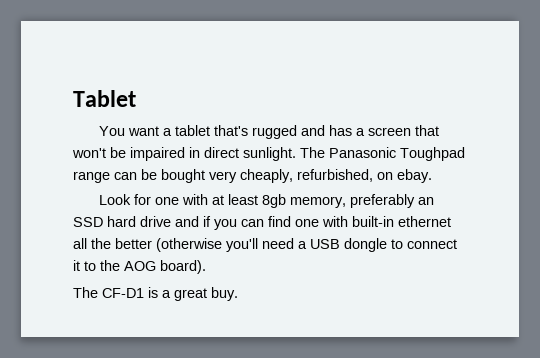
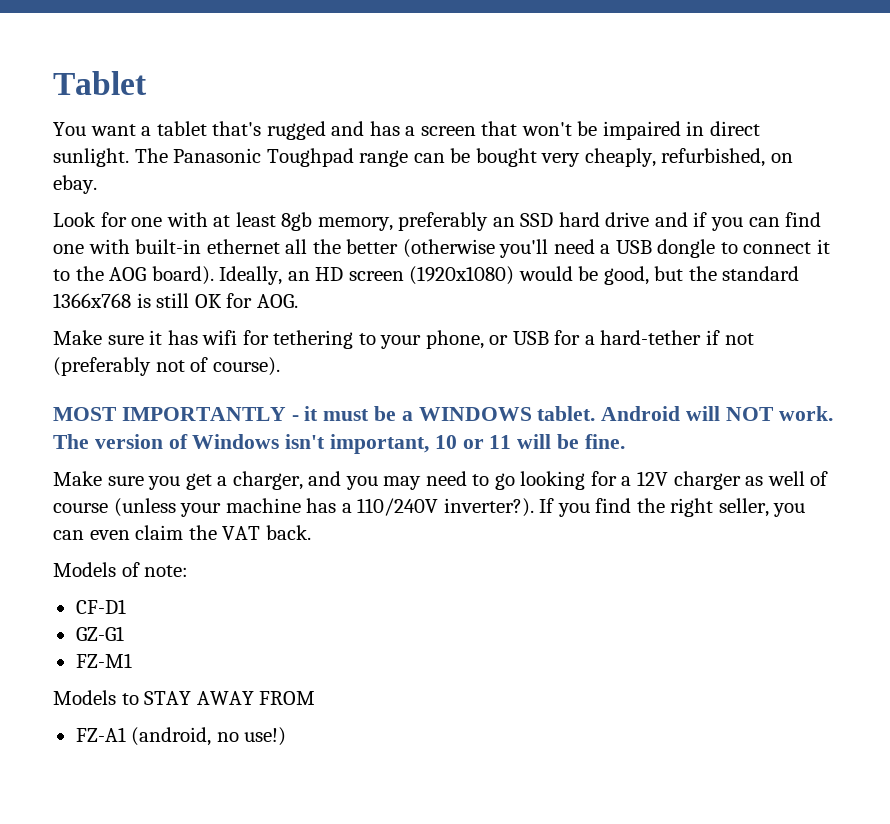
- Look for one with at least 8gb memory, preferably an SSD hard drive and if you can find one with built-in ethernet all the better (otherwise you'll need a USB dongle to connect it to the AOG board).
- The CF-D1 is a great buy.
+ Look for one with at least 8gb memory, preferably an SSD hard drive and if you can find one with built-in ethernet all the better (otherwise you'll need a USB dongle to connect it to the AOG board). Ideally, an HD screen (1920x1080) would be good, but the standard 1366x768 is still OK for AOG.
+ Make sure it has wifi for tethering to your phone, or USB for a hard-tether if not (preferably not of course).
+ MOST IMPORTANTLY - it must be a WINDOWS tablet. Android will NOT work. The version of Windows isn't important, 10 or 11 will be fine.
+ Make sure you get a charger, and you may need to go looking for a 12V charger as well of course (unless your machine has a 110/240V inverter?). If you find the right seller, you can even claim the VAT back.
+ Models of note:
+ CF-D1
+ GZ-G1
+ FZ-M1
+ Models to STAY AWAY FROM
+ FZ-A1 (android, no use!)

